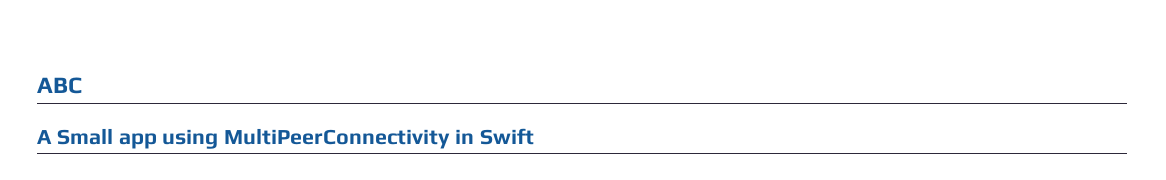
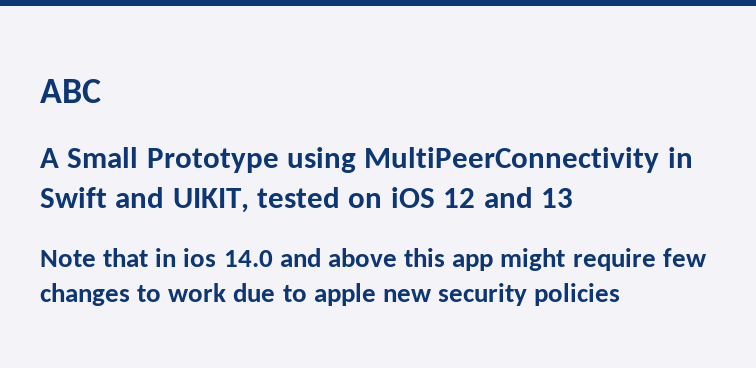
- A Small app using MultiPeerConnectivity in Swift
+ A Small Prototype using MultiPeerConnectivity in Swift and UIKIT, tested on iOS 12 and 13
+ Note that in ios 14.0 and above this app might require few changes to work due to apple new security policies

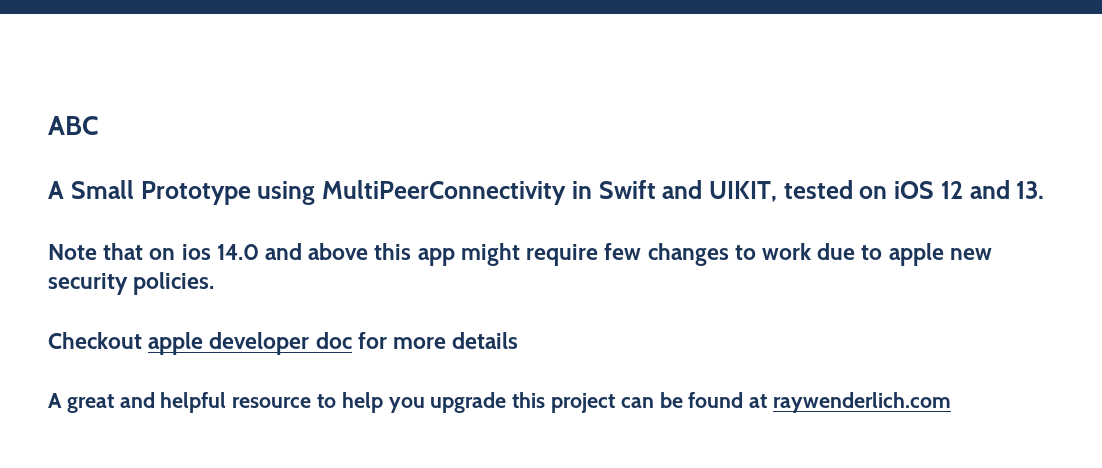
- A Small Prototype using MultiPeerConnectivity in Swift and UIKIT, tested on iOS 12 and 13
+ A Small Prototype using MultiPeerConnectivity in Swift and UIKIT, tested on iOS 12 and 13.
- Note that in ios 14.0 and above this app might require few changes to work due to apple new security policies
+ Note that on ios 14.0 and above this app might require few changes to work due to apple new security policies.
+ Checkout apple developer doc for more details
+ A great and helpful resource to help you upgrade this project can be found at raywenderlich.com

